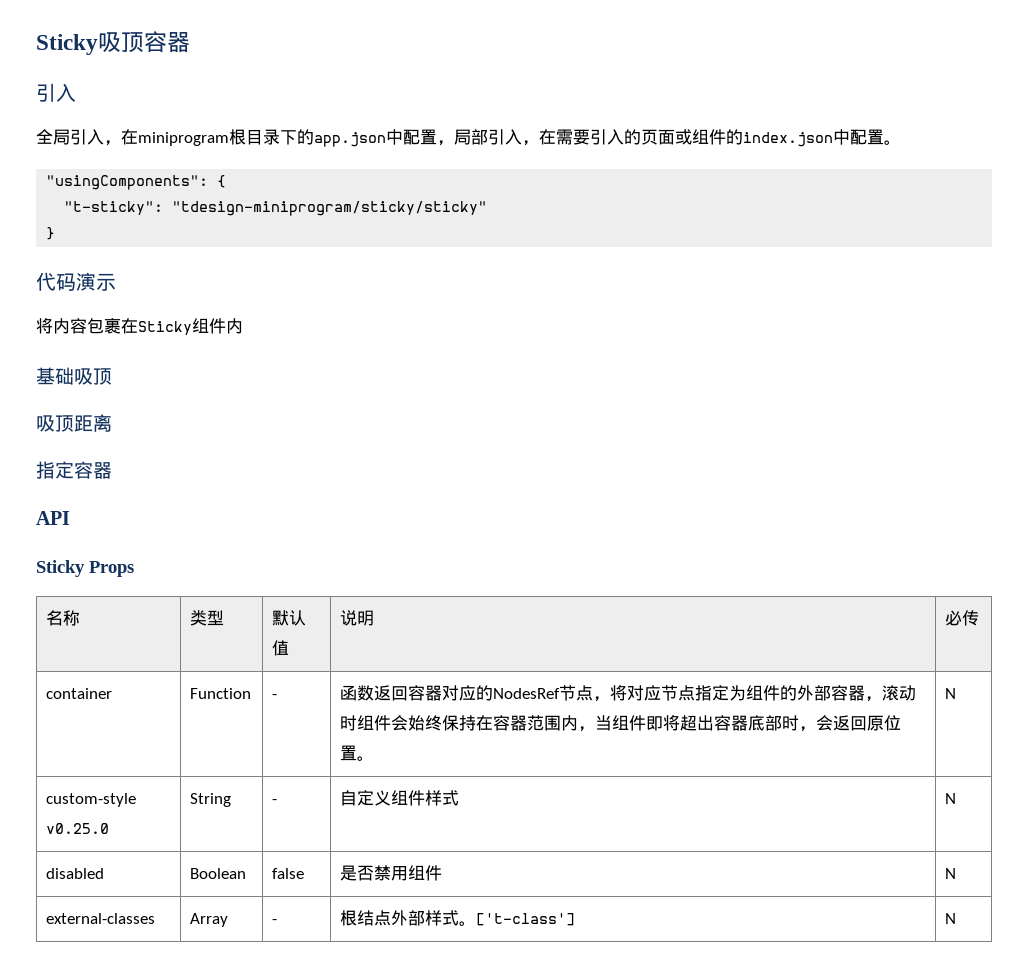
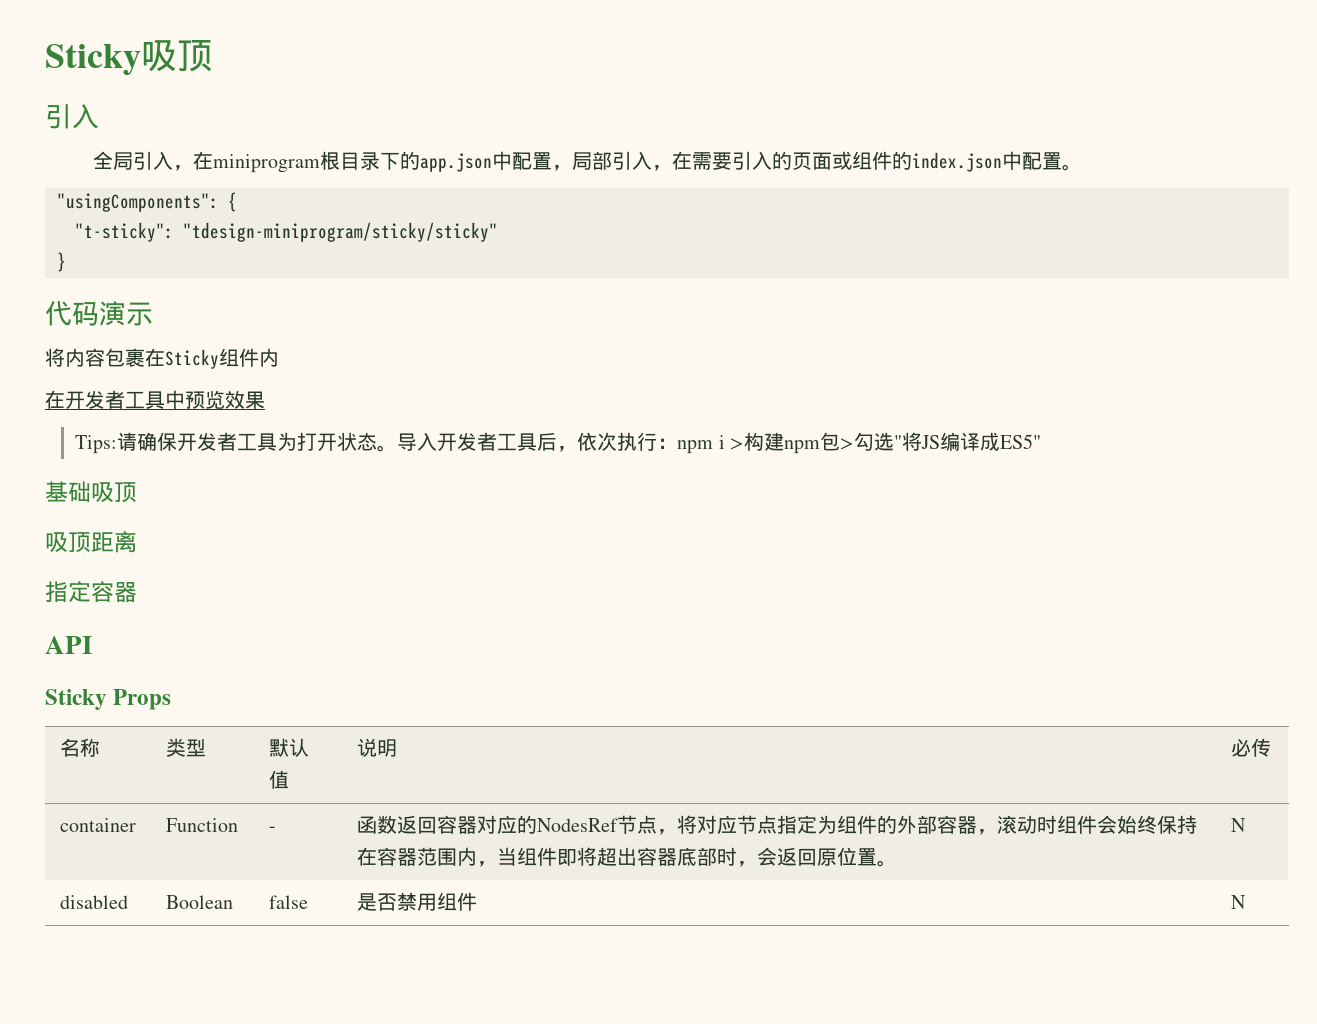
- Sticky吸顶容器
+ Sticky吸顶
+ 在开发者工具中预览效果
+ Tips:请确保开发者工具为打开状态。导入开发者工具后，依次执行：npm i >构建npm包>勾选"将JS编译成ES5"
- custom-style v0.25.0 | String | - | 自定义组件样式 | N
- external-classes | Array | - | 根结点外部样式。['t-class'] | N

